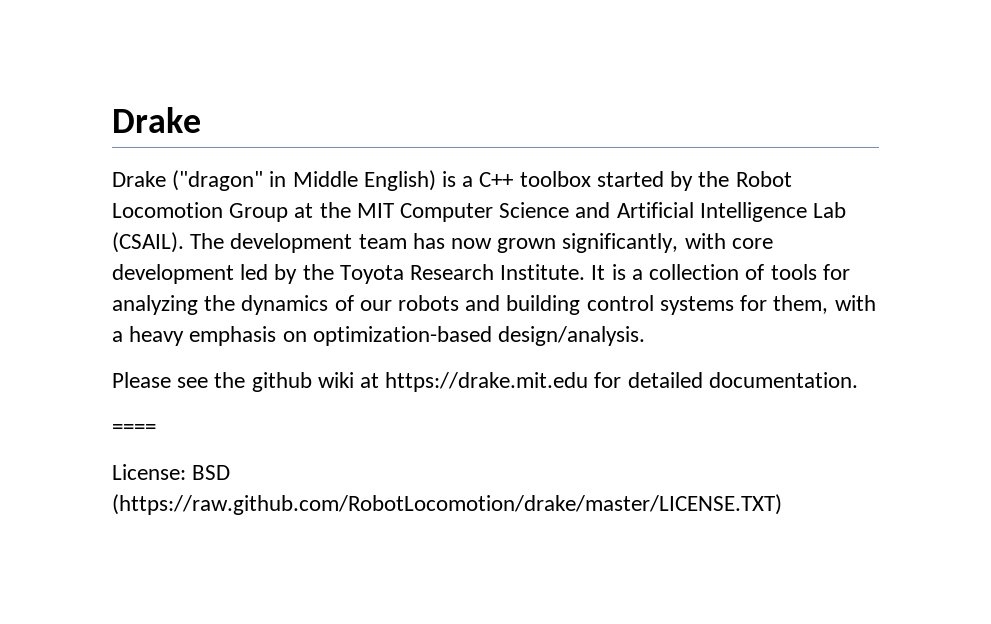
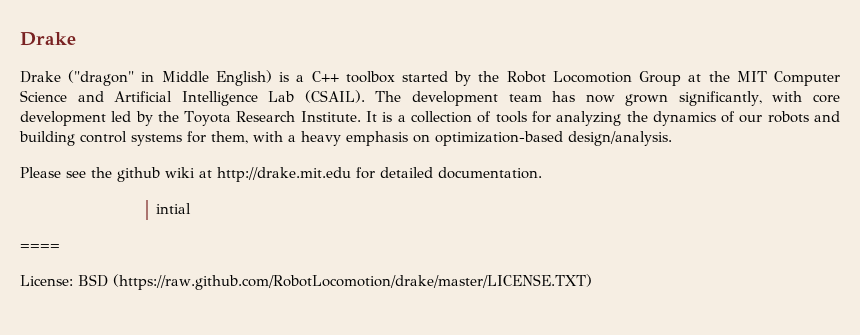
- Please see the github wiki at https://drake.mit.edu for detailed documentation.
+ Please see the github wiki at http://drake.mit.edu for detailed documentation.
+ intial

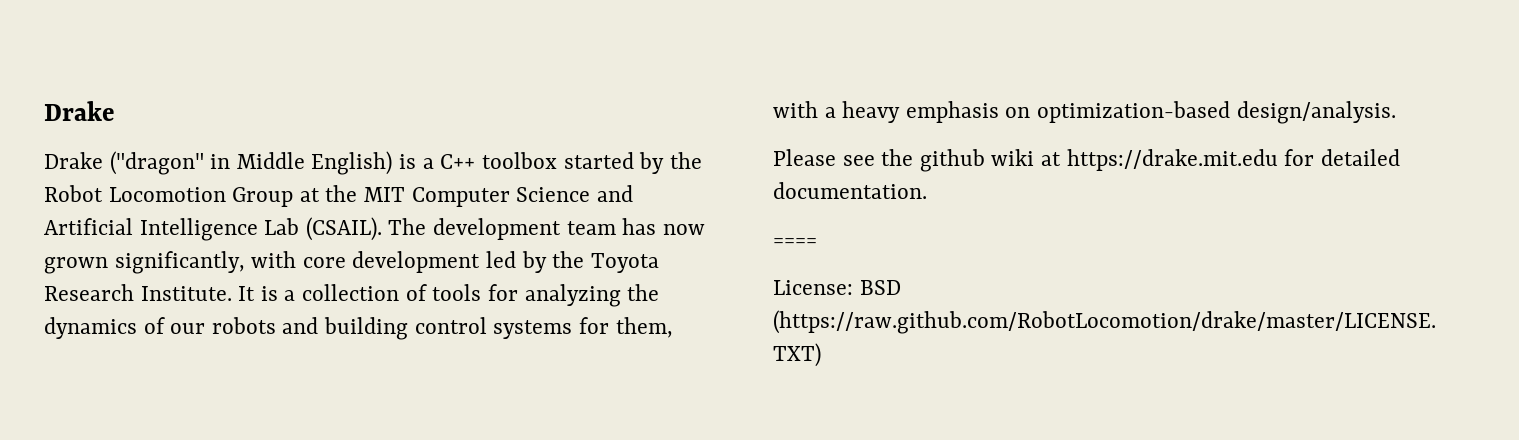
- Please see the github wiki at http://drake.mit.edu for detailed documentation.
+ Please see the github wiki at https://drake.mit.edu for detailed documentation.
- intial

